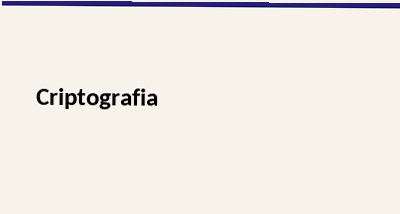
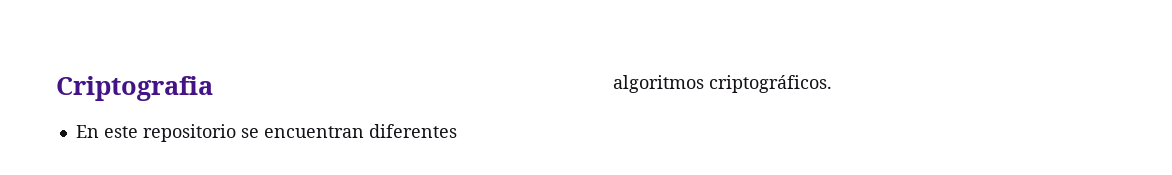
+ En este repositorio se encuentran diferentes algoritmos criptográficos.

